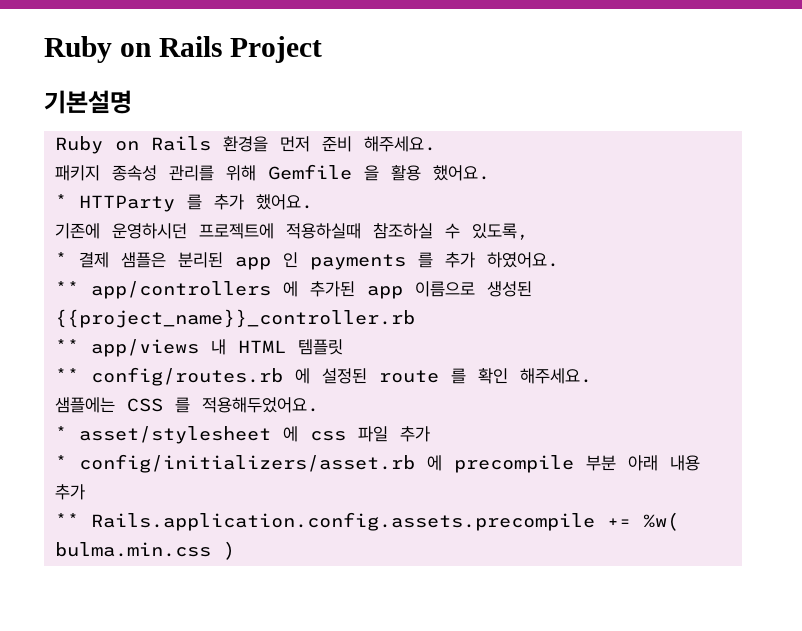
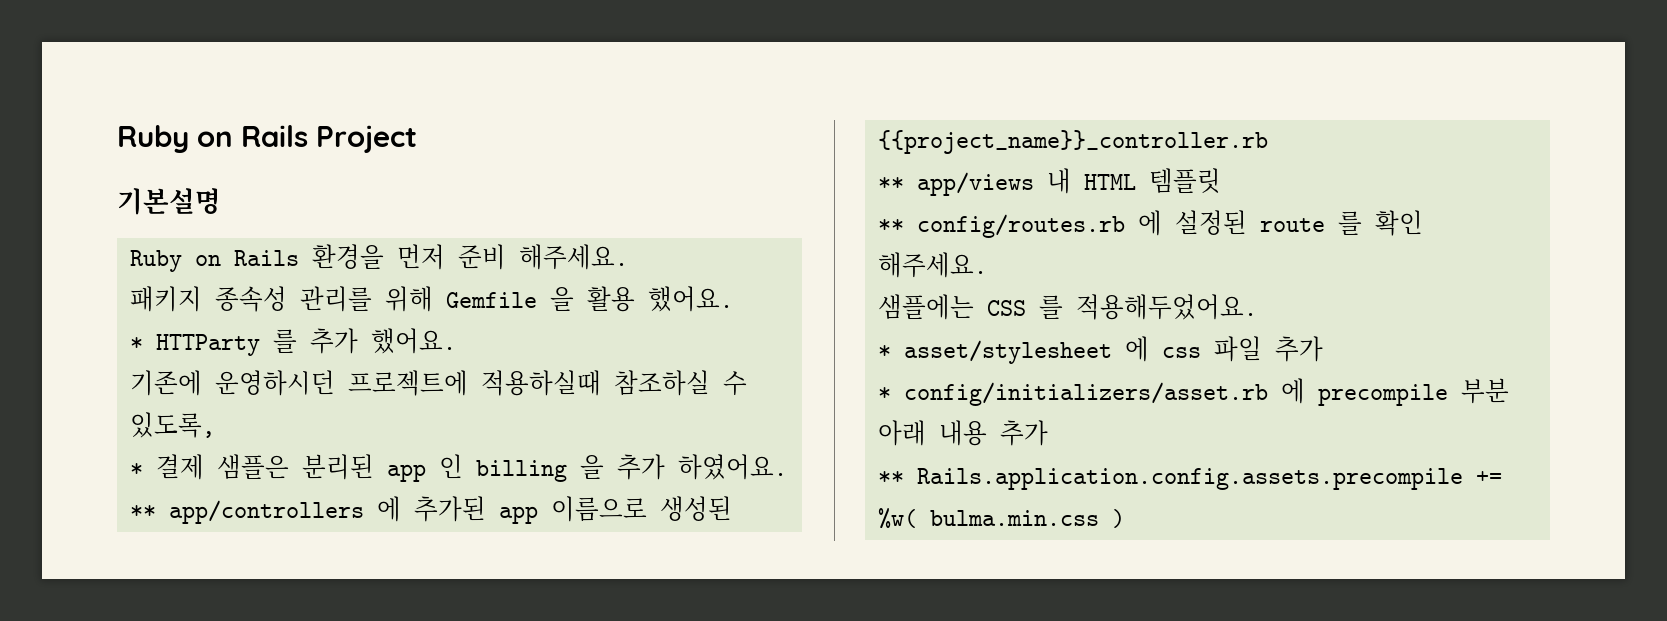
- * 결제 샘플은 분리된 app 인 payments 를 추가 하였어요.
+ * 결제 샘플은 분리된 app 인 billing 을 추가 하였어요.

